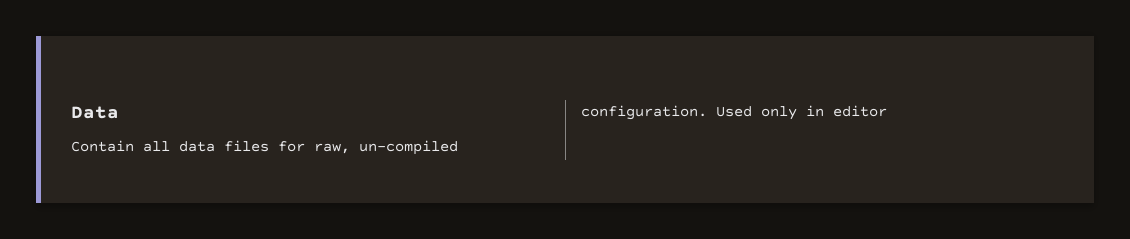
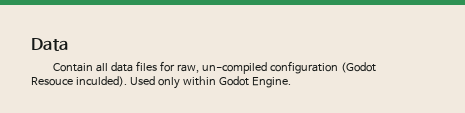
- Contain all data files for raw, un-compiled configuration. Used only in editor
+ Contain all data files for raw, un-compiled configuration (Godot Resouce inculded). Used only within Godot Engine.

